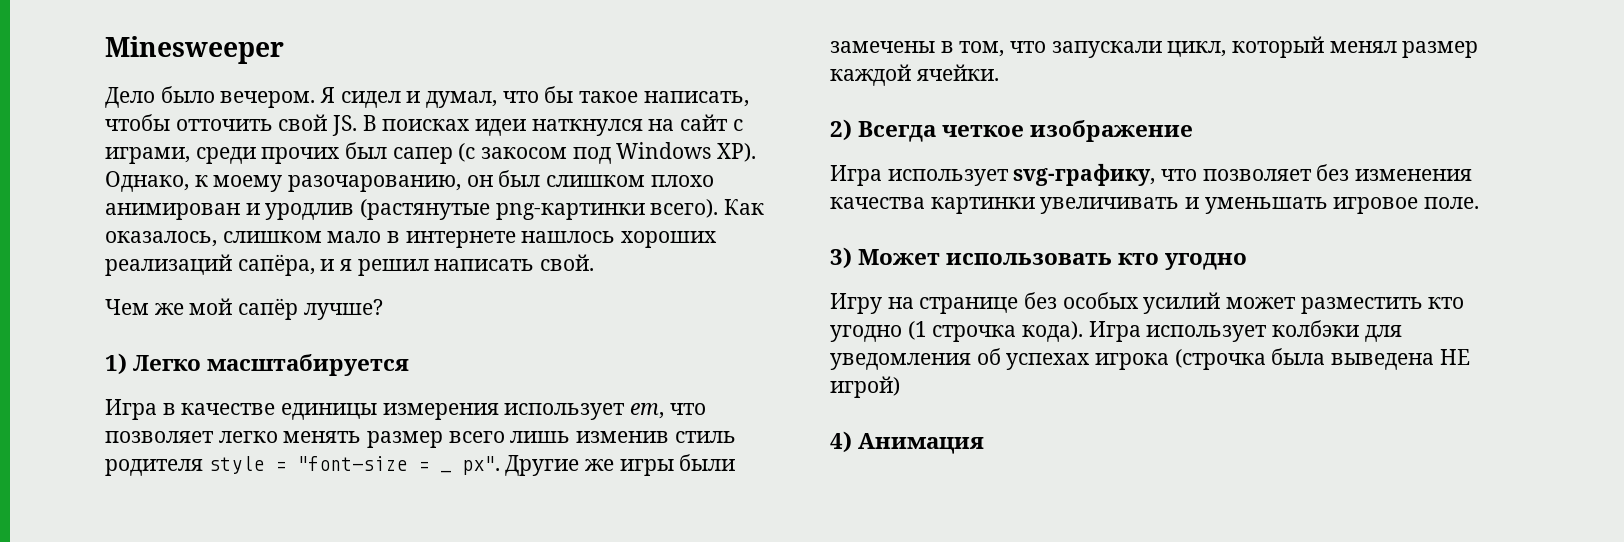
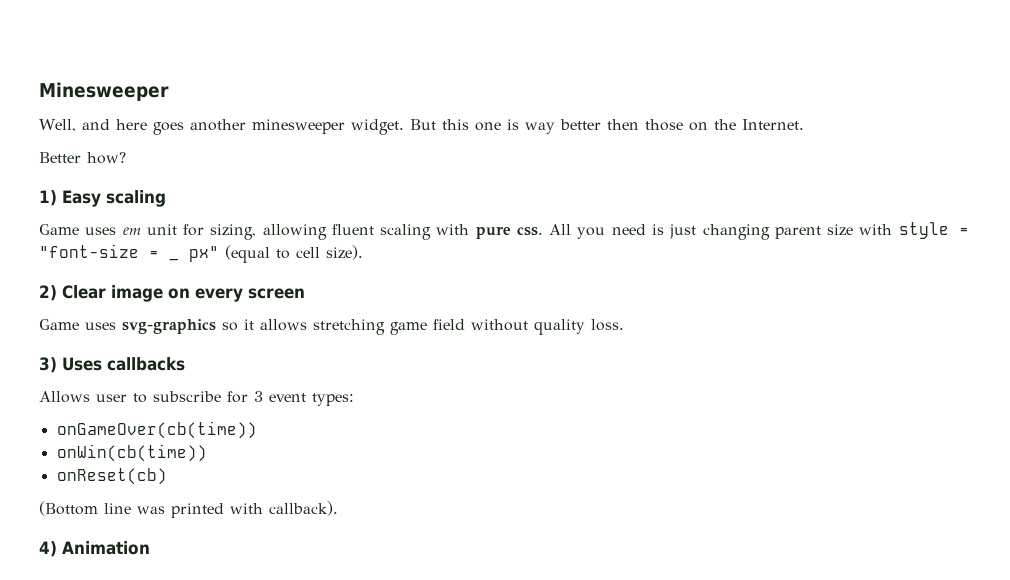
- Дело было вечером. Я сидел и думал, что бы такое написать, чтобы отточить свой JS. В поисках идеи наткнулся на сайт с играми, среди прочих был сапер (с закосом под Windows XP). Однако, к моему разочарованию, он был слишком плохо анимирован и уродлив (растянутые png-картинки всего). Как оказалось, слишком мало в интернете нашлось хороших реализаций сапёра, и я решил написать свой.
- Чем же мой сапёр лучше?
- 1) Легко масштабируется
- Игра в качестве единицы измерения использует em, что позволяет легко менять размер всего лишь изменив стиль родителя style = "font-size = _ px". Другие же игры были замечены в том, что запускали цикл, который менял размер каждой ячейки.
- 2) Всегда четкое изображение
- Игра использует svg-графику, что позволяет без изменения качества картинки увеличивать и уменьшать игровое поле.
- 3) Может использовать кто угодно
- Игру на странице без особых усилий может разместить кто угодно (1 строчка кода). Игра использует колбэки для уведомления об успехах игрока (строчка была выведена НЕ игрой)
+ Well, and here goes another minesweeper widget. But this one is way better then those on the Internet.
+ Better how?
+ 1) Easy scaling
+ Game uses em unit for sizing, allowing fluent scaling with pure css. All you need is just changing parent size with style = "font-size = _ px" (equal to cell size).
+ 2) Clear image on every screen
+ Game uses svg-graphics so it allows stretching game field without quality loss.
+ 3) Uses callbacks
+ Allows user to subscribe for 3 event types:
+ onGameOver(cb(time))
+ onWin(cb(time))
+ onReset(cb)
+ (Bottom line was printed with callback).
- 4) Анимация
+ 4) Animation

